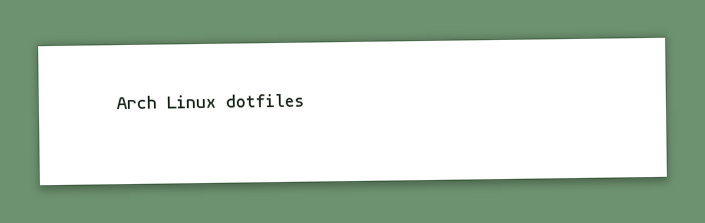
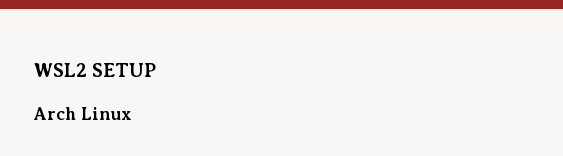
+ WSL2 SETUP
- Arch Linux dotfiles
+ Arch Linux

